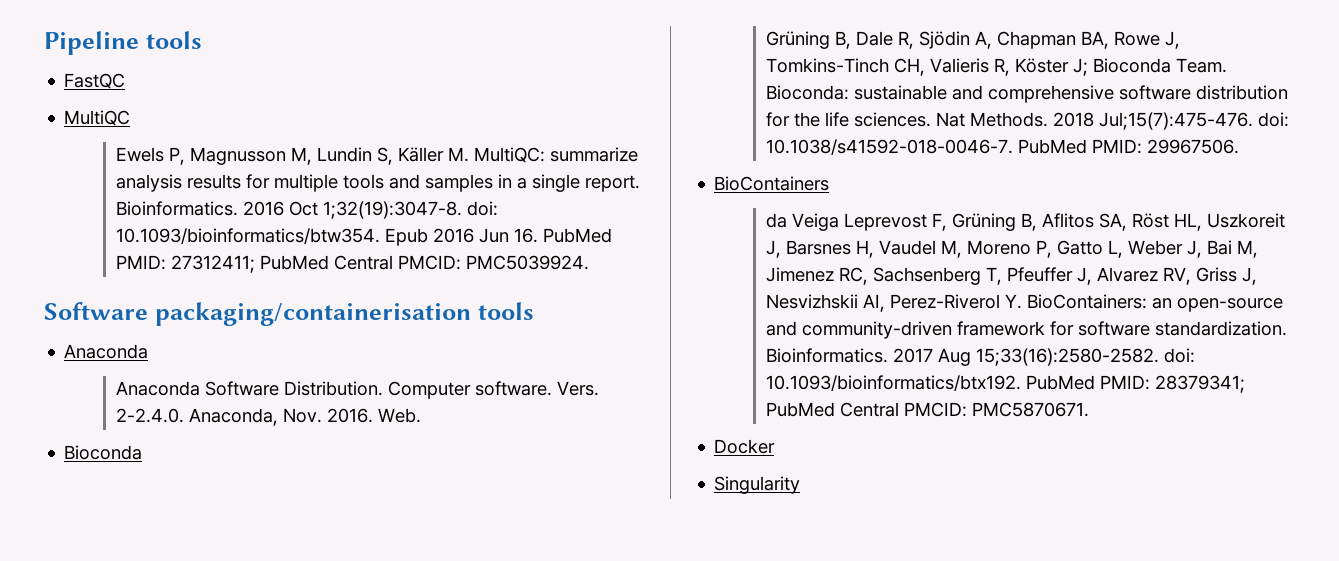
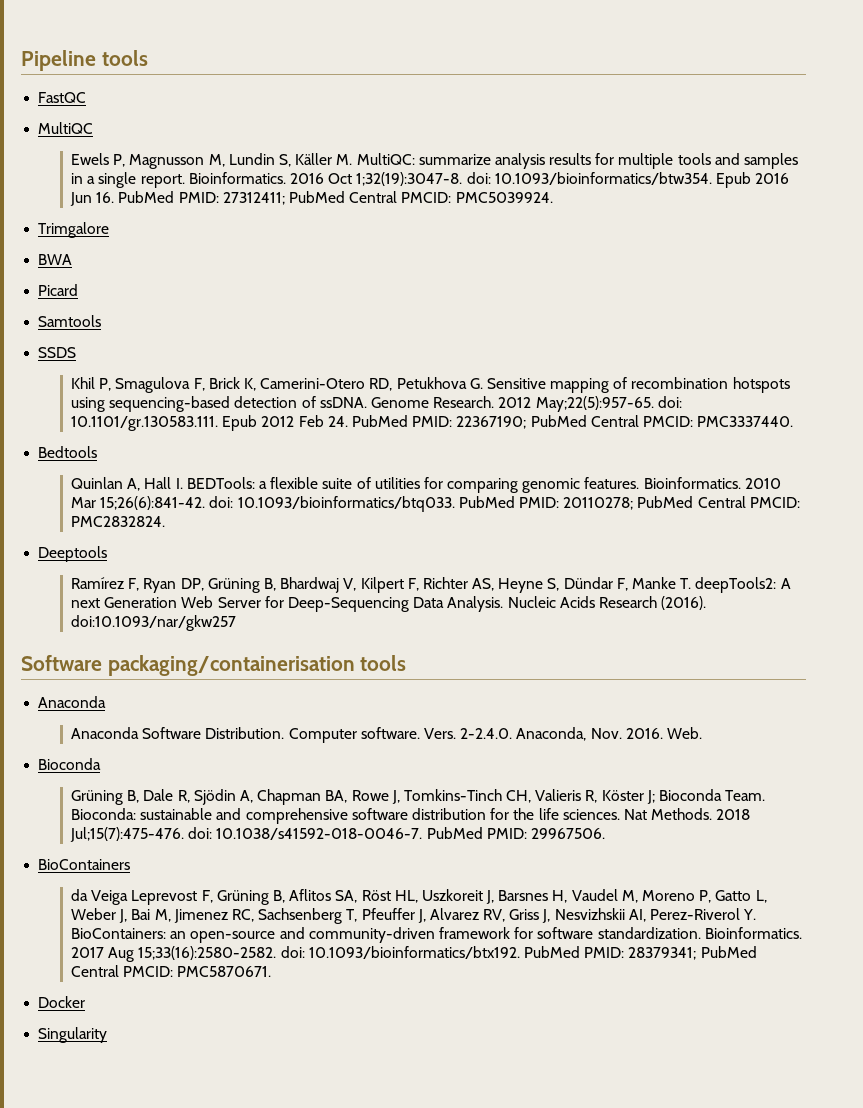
+ Trimgalore
+ BWA
+ Picard
+ Samtools
+ SSDS
+ Khil P, Smagulova F, Brick K, Camerini-Otero RD, Petukhova G. Sensitive mapping of recombination hotspots using sequencing-based detection of ssDNA. Genome Research. 2012 May;22(5):957-65. doi: 10.1101/gr.130583.111. Epub 2012 Feb 24. PubMed PMID: 22367190; PubMed Central PMCID: PMC3337440.
+ Bedtools
+ Quinlan A, Hall I. BEDTools: a flexible suite of utilities for comparing genomic features. Bioinformatics. 2010 Mar 15;26(6):841-42. doi: 10.1093/bioinformatics/btq033. PubMed PMID: 20110278; PubMed Central PMCID: PMC2832824.
+ Deeptools
+ Ramírez F, Ryan DP, Grüning B, Bhardwaj V, Kilpert F, Richter AS, Heyne S, Dündar F, Manke T. deepTools2: A next Generation Web Server for Deep-Sequencing Data Analysis. Nucleic Acids Research (2016). doi:10.1093/nar/gkw257

